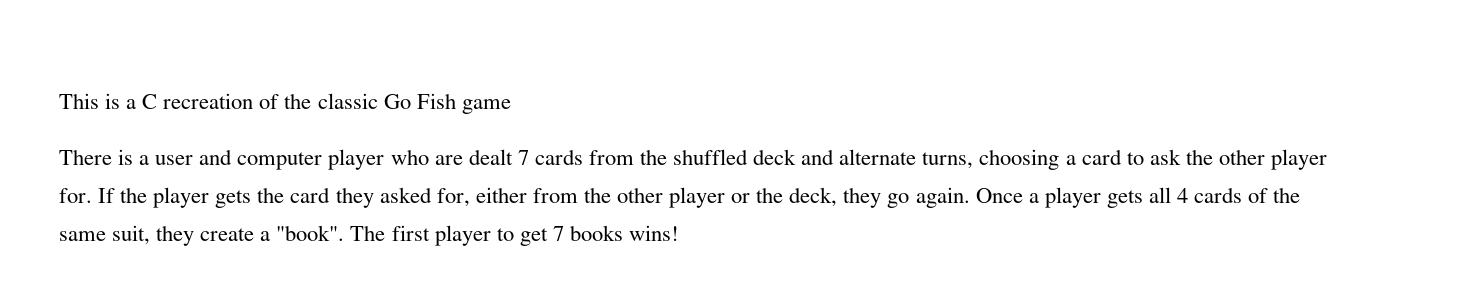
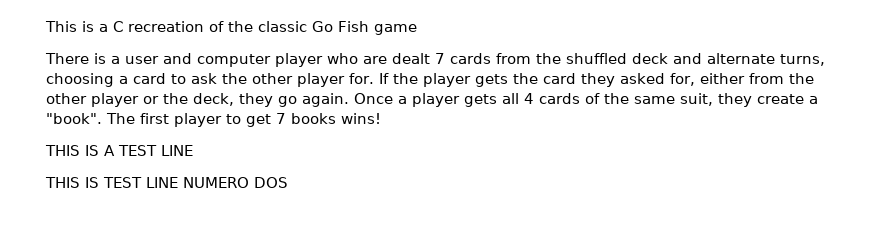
+ THIS IS A TEST LINE
+ THIS IS TEST LINE NUMERO DOS

